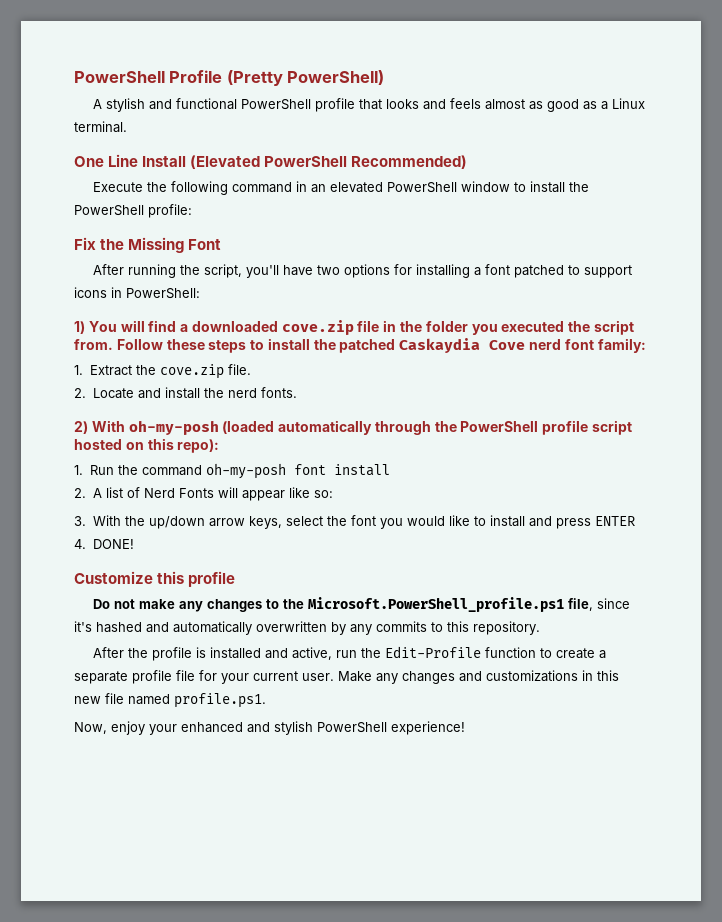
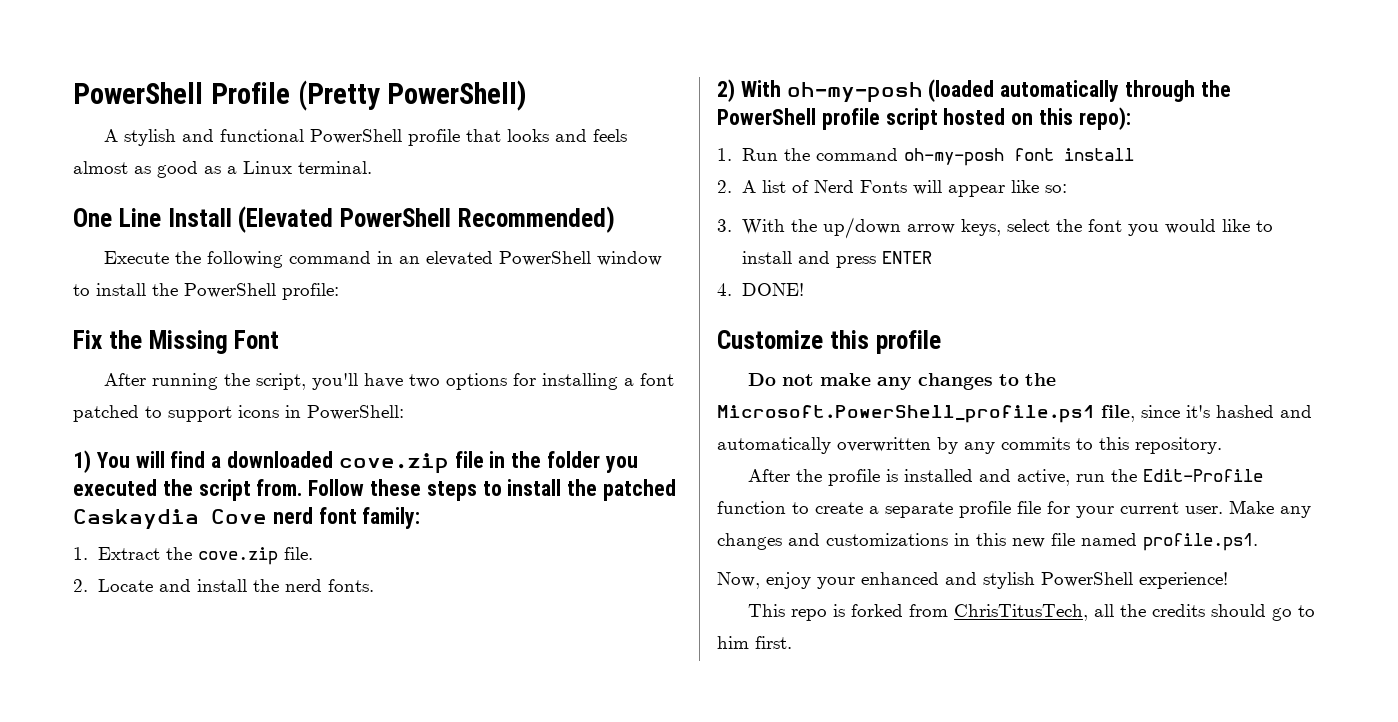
+ This repo is forked from ChrisTitusTech, all the credits should go to him first.

